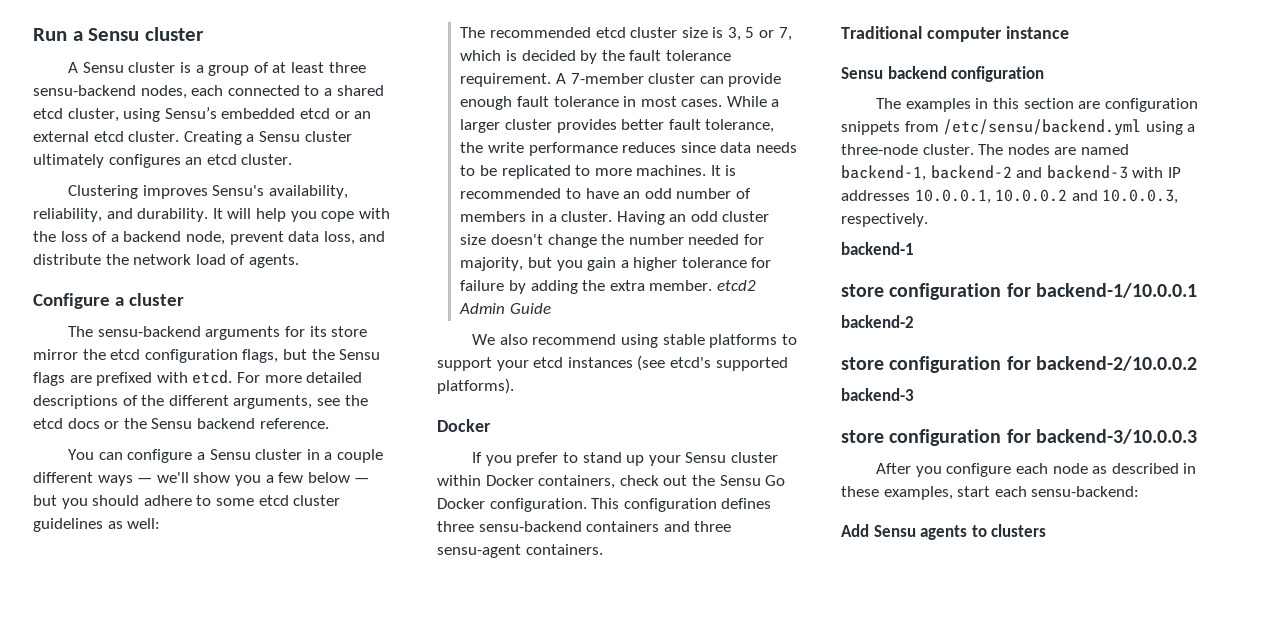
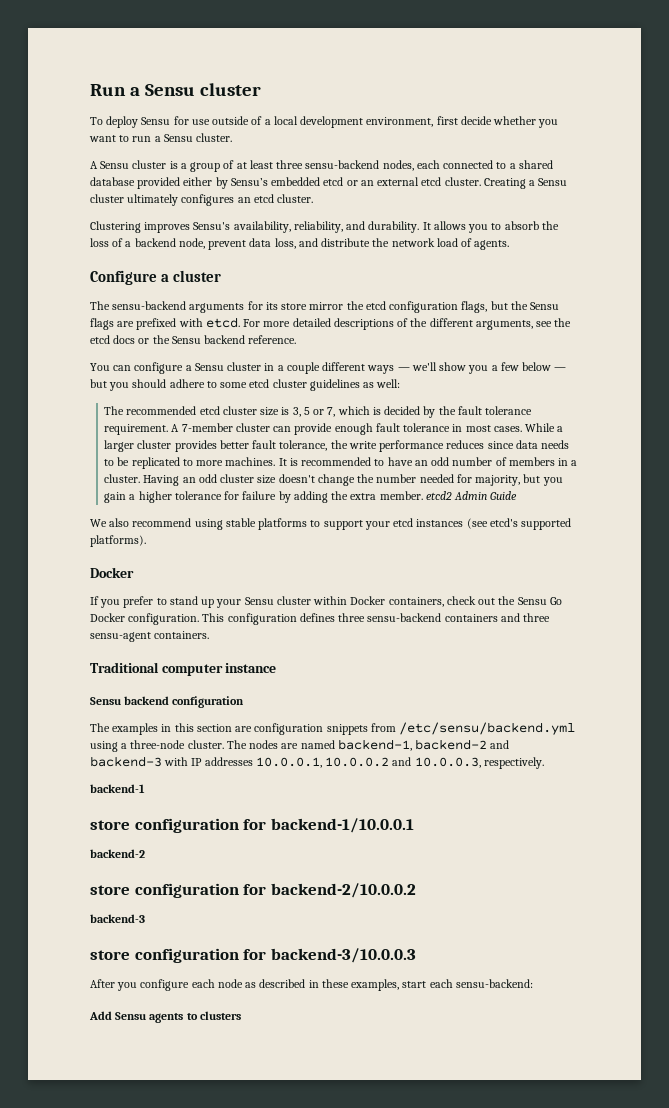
+ To deploy Sensu for use outside of a local development environment, first decide whether you want to run a Sensu cluster.
- A Sensu cluster is a group of at least three sensu-backend nodes, each connected to a shared etcd cluster, using Sensu’s embedded etcd or an external etcd cluster.
+ A Sensu cluster is a group of at least three sensu-backend nodes, each connected to a shared database provided either by Sensu’s embedded etcd or an external etcd cluster.
- It will help you cope with the loss of a backend node, prevent data loss, and distribute the network load of agents.
+ It allows you to absorb the loss of a backend node, prevent data loss, and distribute the network load of agents.

